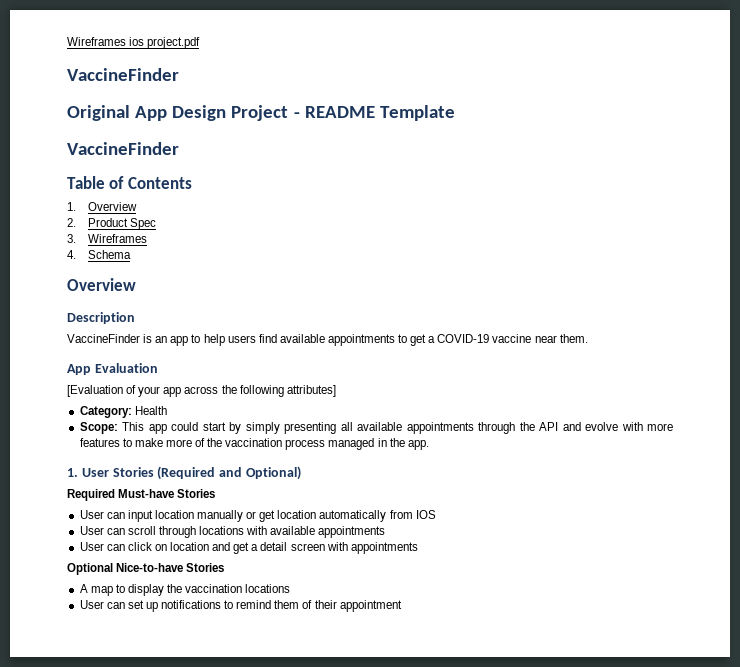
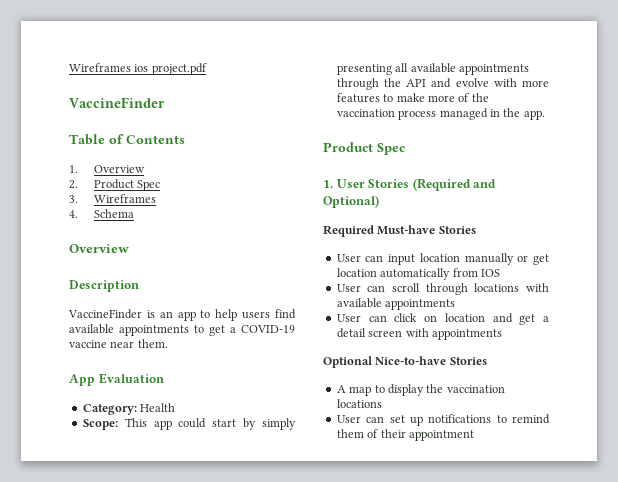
- Original App Design Project - README Template
- VaccineFinder
- [Evaluation of your app across the following attributes]
  Scope: This app could start by simply presenting all available appointments through the API and evolve with more features to make more of the vaccination process managed in the app.
+ Product Spec

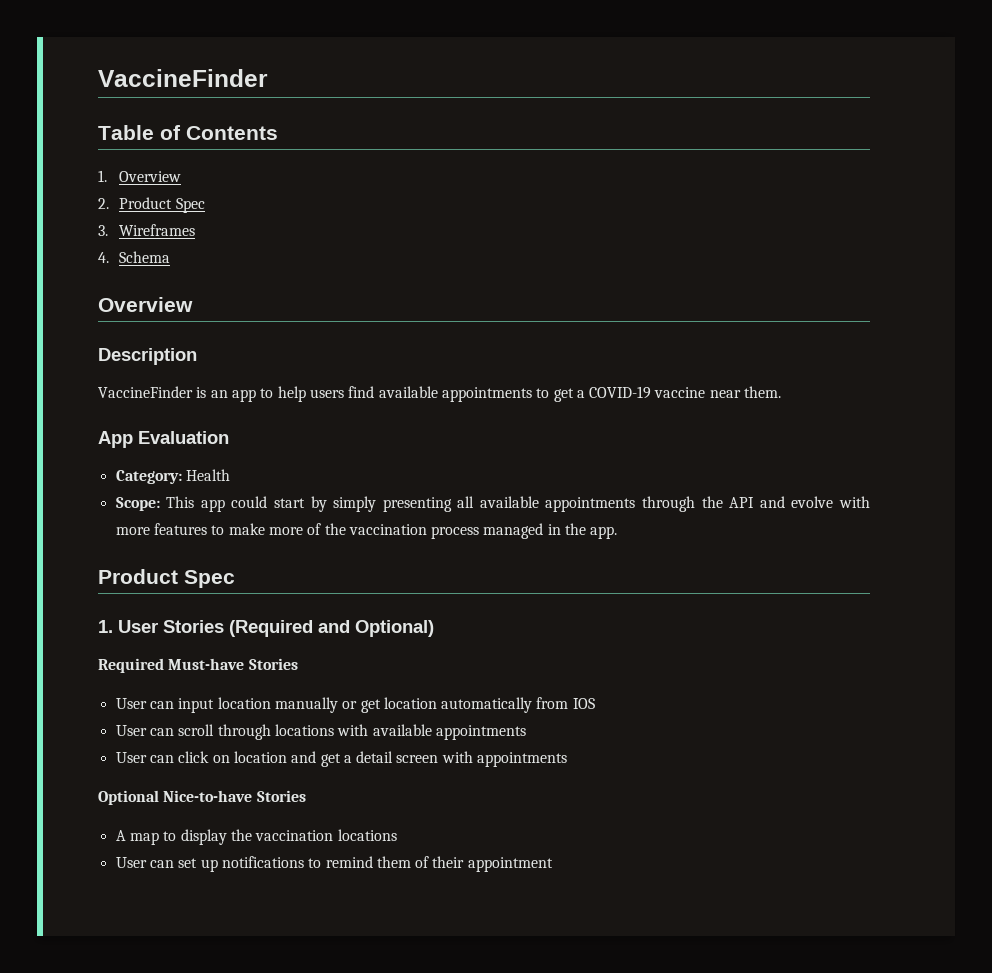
- Wireframes ios project.pdf

